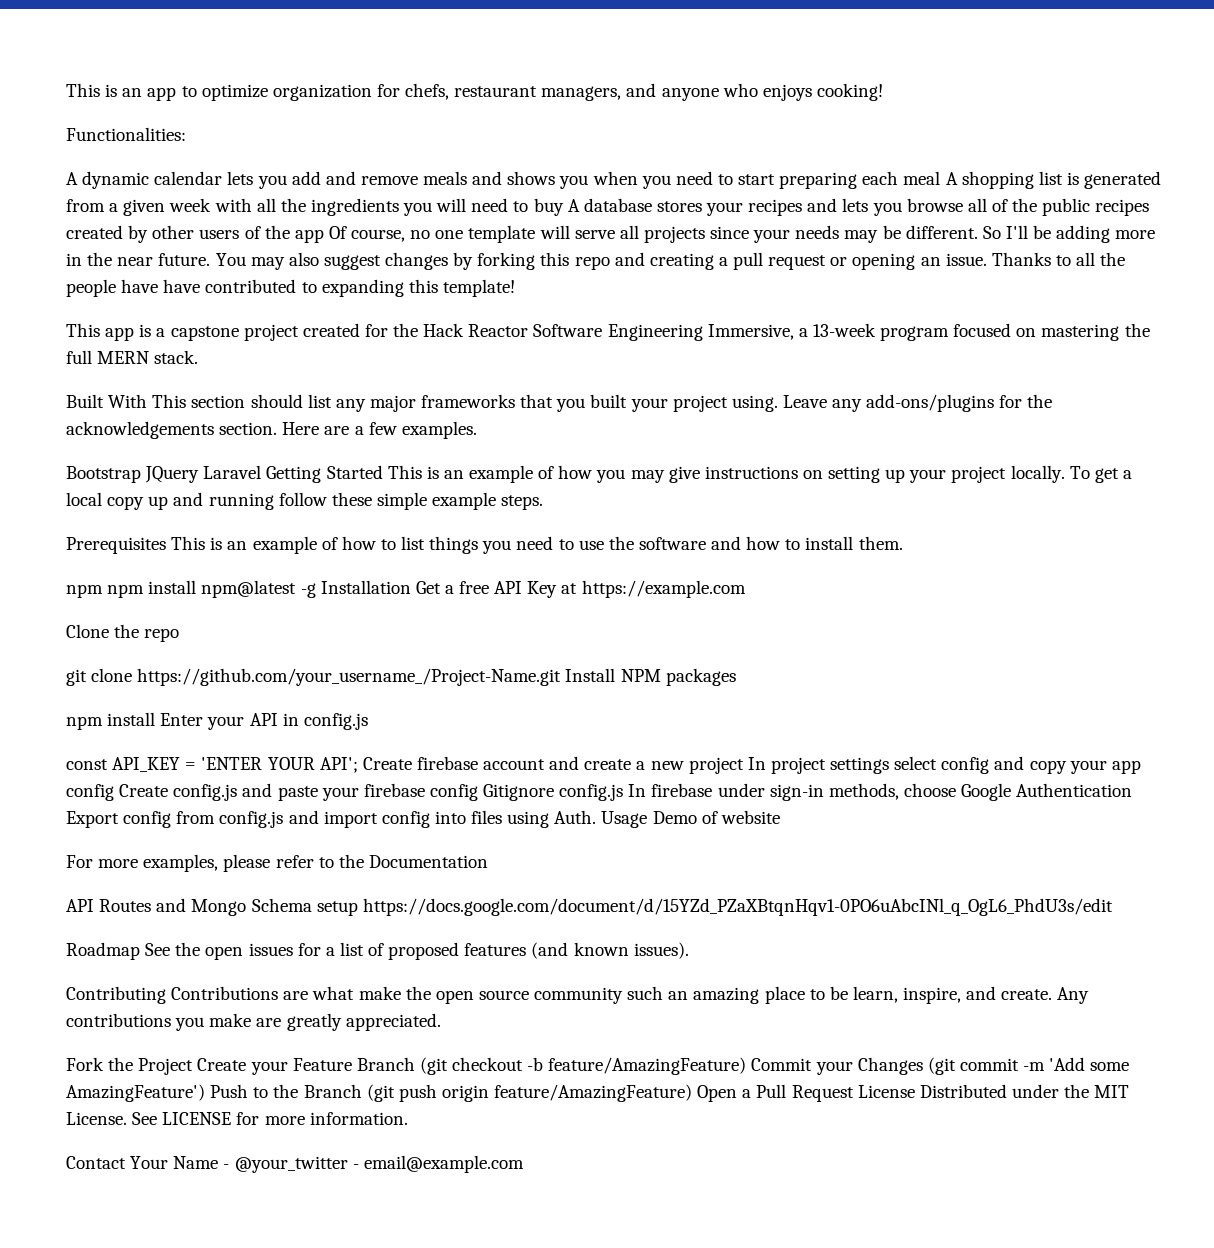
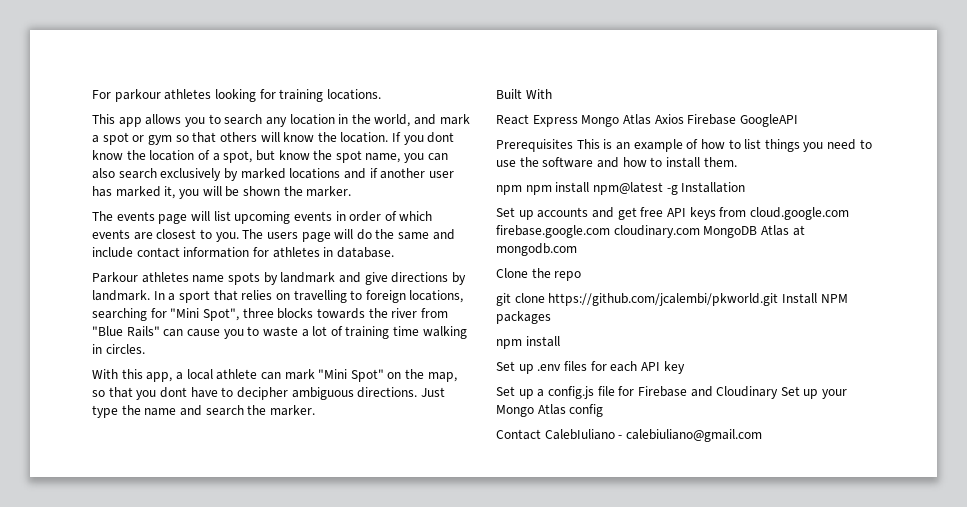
- This is an app to optimize organization for chefs, restaurant managers, and anyone who enjoys cooking!
- Functionalities:
- A dynamic calendar lets you add and remove meals and shows you when you need to start preparing each meal A shopping list is generated from a given week with all the ingredients you will need to buy A database stores your recipes and lets you browse all of the public recipes created by other users of the app Of course, no one template will serve all projects since your needs may be different. So I'll be adding more in the near future. You may also suggest changes by forking this repo and creating a pull request or opening an issue. Thanks to all the people have have contributed to expanding this template!
- This app is a capstone project created for the Hack Reactor Software Engineering Immersive, a 13-week program focused on mastering the full MERN stack.
- Built With This section should list any major frameworks that you built your project using. Leave any add-ons/plugins for the acknowledgements section. Here are a few examples.
- Bootstrap JQuery Laravel Getting Started This is an example of how you may give instructions on setting up your project locally. To get a local copy up and running follow these simple example steps.
+ For parkour athletes looking for training locations.
+ This app allows you to search any location in the world, and mark a spot or gym so that others will know the location. If you dont know the location of a spot, but know the spot name, you can also search exclusively by marked locations and if another user has marked it, you will be shown the marker.
+ The events page will list upcoming events in order of which events are closest to you. The users page will do the same and include contact information for athletes in database.
+ Parkour athletes name spots by landmark and give directions by landmark. In a sport that relies on travelling to foreign locations, searching for "Mini Spot", three blocks towards the river from "Blue Rails" can cause you to waste a lot of training time walking in circles.
+ With this app, a local athlete can mark "Mini Spot" on the map, so that you dont have to decipher ambiguous directions. Just type the name and search the marker.
+ Built With
+ React Express Mongo Atlas Axios Firebase GoogleAPI
- npm npm install npm@latest -g Installation Get a free API Key at https://example.com
+ npm npm install npm@latest -g Installation
+ Set up accounts and get free API keys from cloud.google.com firebase.google.com cloudinary.com MongoDB Atlas at mongodb.com
- git clone https://github.com/your_username_/Project-Name.git Install NPM packages
- npm install Enter your API in config.js
- const API_KEY = 'ENTER YOUR API'; Create firebase account and create a new project In project settings select config and copy your app config Create config.js and paste your firebase config Gitignore config.js In firebase under sign-in methods, choose Google Authentication Export config from config.js and import config into files using Auth. Usage Demo of website
- For more examples, please refer to the Documentation
- API Routes and Mongo Schema setup https://docs.google.com/document/d/15YZd_PZaXBtqnHqv1-0PO6uAbcINl_q_OgL6_PhdU3s/edit
- Roadmap See the open issues for a list of proposed features (and known issues).
- Contributing Contributions are what make the open source community such an amazing place to be learn, inspire, and create. Any contributions you make are greatly appreciated.
- Fork the Project Create your Feature Branch (git checkout -b feature/AmazingFeature) Commit your Changes (git commit -m 'Add some AmazingFeature') Push to the Branch (git push origin feature/AmazingFeature) Open a Pull Request License Distributed under the MIT License. See LICENSE for more information.
- Contact Your Name - @your_twitter - email@example.com
+ git clone https://github.com/jcalembi/pkworld.git Install NPM packages
+ npm install
+ Set up .env files for each API key
+ Set up a config.js file for Firebase and Cloudinary Set up your Mongo Atlas config
+ Contact CalebIuliano - calebiuliano@gmail.com

